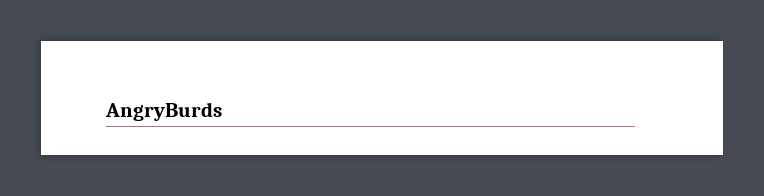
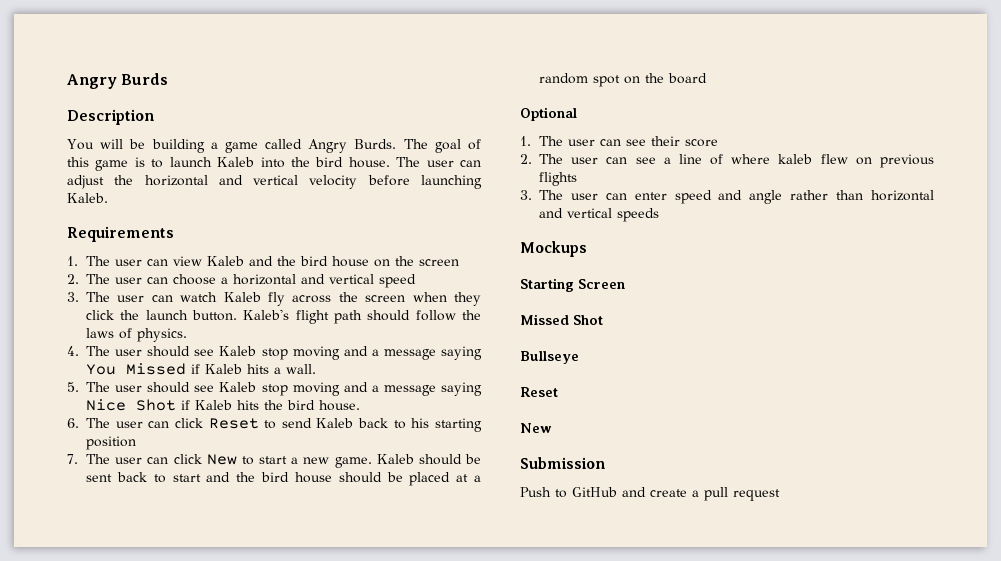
- AngryBurds
+ Angry Burds
+ Description
+ You will be building a game called Angry Burds. The goal of this game is to launch Kaleb into the bird house. The user can adjust the horizontal and vertical velocity before launching Kaleb.
+ Requirements
+ 1. The user can view Kaleb and the bird house on the screen
+ 2. The user can choose a horizontal and vertical speed
+ 3. The user can watch Kaleb fly across the screen when they click the launch button. Kaleb's flight path should follow the laws of physics.
+ 4. The user should see Kaleb stop moving and a message saying You Missed if Kaleb hits a wall.
+ 5. The user should see Kaleb stop moving and a message saying Nice Shot if Kaleb hits the bird house.
+ 6. The user can click Reset to send Kaleb back to his starting position
+ 7. The user can click New to start a new game. Kaleb should be sent back to start and the bird house should be placed at a random spot on the board
+ Optional
+ 1. The user can see their score
+ 2. The user can see a line of where kaleb flew on previous flights
+ 3. The user can enter speed and angle rather than horizontal and vertical speeds
+ Mockups
+ Starting Screen
+ Missed Shot
+ Bullseye
+ Reset
+ New
+ Submission
+ Push to GitHub and create a pull request

